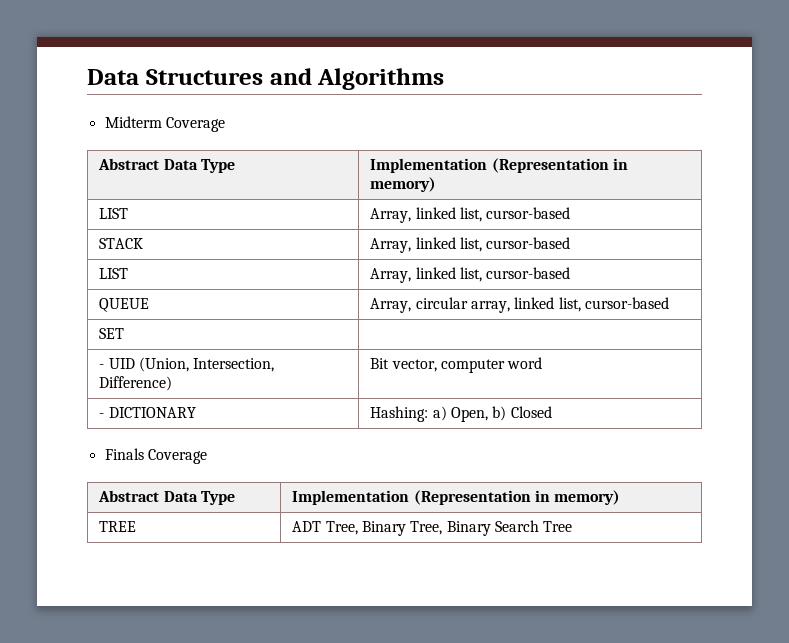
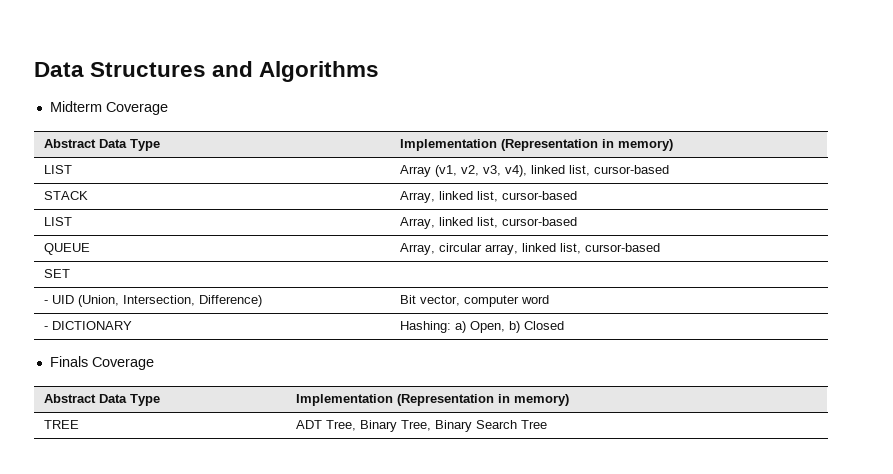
  Midterm Coverage
  Abstract Data Type | Implementation (Representation in memory)
- LIST | Array, linked list, cursor-based
+ LIST | Array (v1, v2, v3, v4), linked list, cursor-based

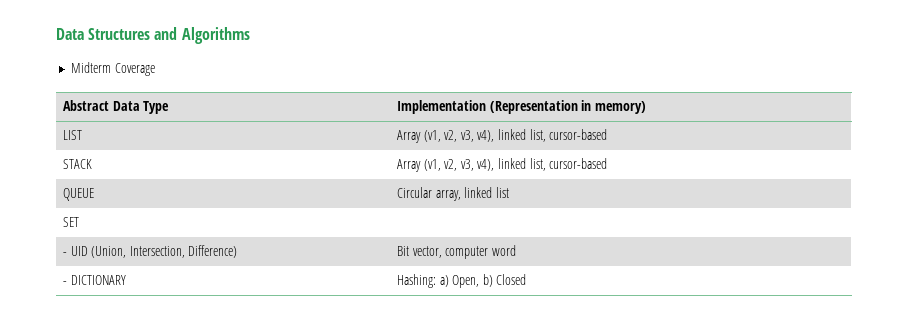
- STACK | Array, linked list, cursor-based
- LIST | Array, linked list, cursor-based
- QUEUE | Array, circular array, linked list, cursor-based
+ STACK | Array (v1, v2, v3, v4), linked list, cursor-based
+ QUEUE | Circular array, linked list
- Finals Coverage
- Abstract Data Type | Implementation (Representation in memory)
- TREE | ADT Tree, Binary Tree, Binary Search Tree

